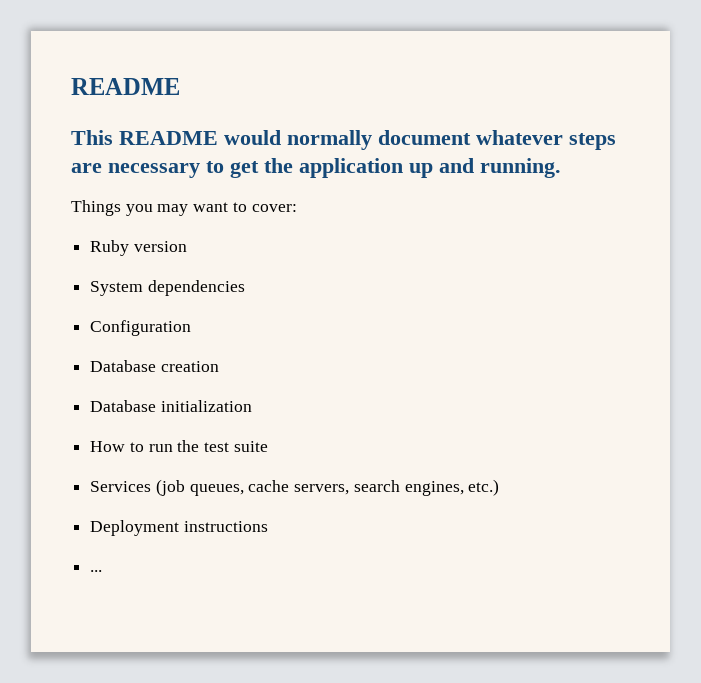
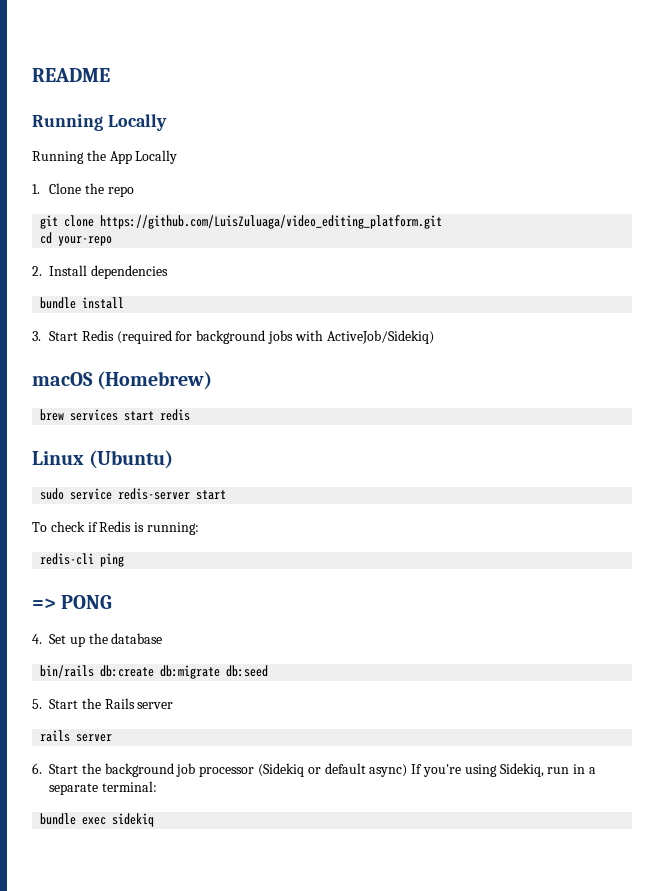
- This README would normally document whatever steps are necessary to get the application up and running.
- Things you may want to cover:
- Ruby version
- System dependencies
- Configuration
- Database creation
- Database initialization
- How to run the test suite
- Services (job queues, cache servers, search engines, etc.)
- Deployment instructions
- ...
+ Running Locally
+ Running the App Locally
+ 1. Clone the repo
+ git clone https://github.com/LuisZuluaga/video_editing_platform.git
+ cd your-repo
+ 2. Install dependencies
+ bundle install
+ 3. Start Redis (required for background jobs with ActiveJob/Sidekiq)
+ macOS (Homebrew)
+ brew services start redis
+ Linux (Ubuntu)
+ sudo service redis-server start
+ To check if Redis is running:
+ redis-cli ping
+ => PONG
+ 4. Set up the database
+ bin/rails db:create db:migrate db:seed
+ 5. Start the Rails server
+ rails server
+ 6. Start the background job processor (Sidekiq or default async) If you're using Sidekiq, run in a separate terminal:
+ bundle exec sidekiq

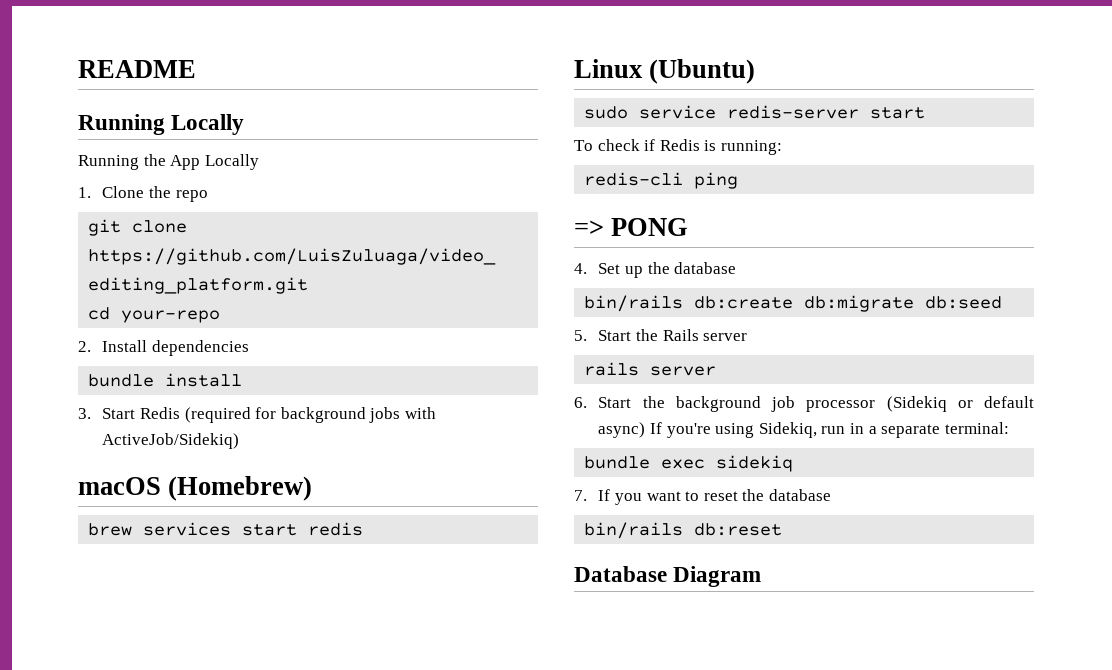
+ 7. If you want to reset the database
+ bin/rails db:reset
+ Database Diagram

